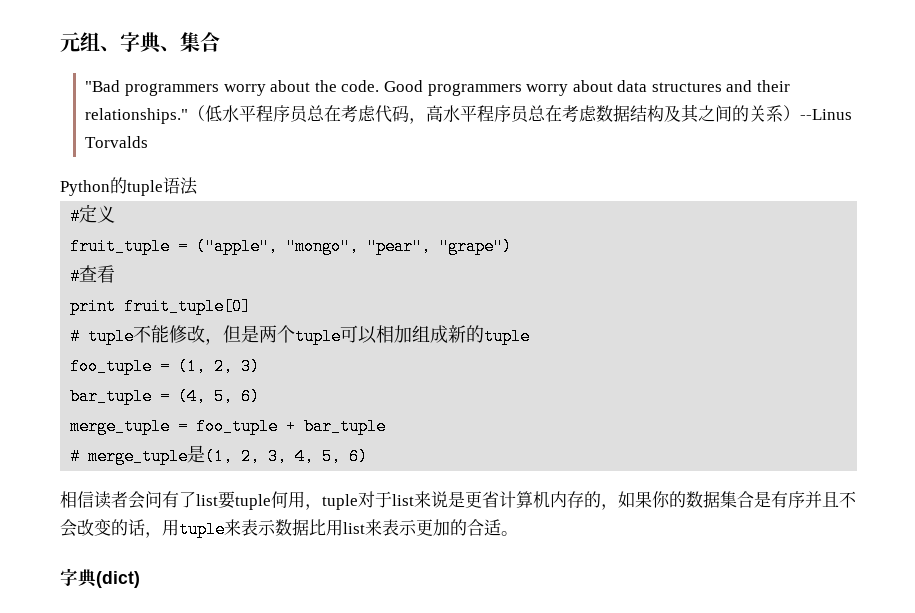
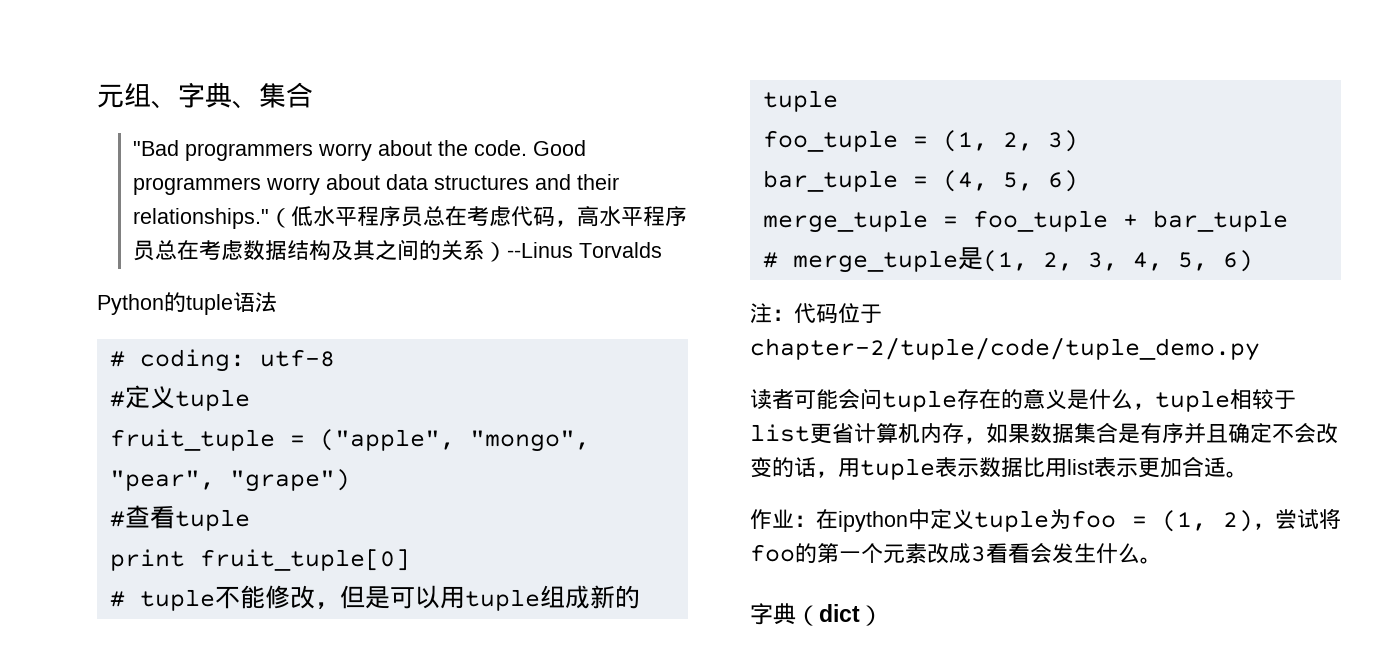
+ # coding: utf-8
- #定义
+ #定义tuple
- #查看
+ #查看tuple
- # tuple不能修改，但是两个tuple可以相加组成新的tuple
+ # tuple不能修改，但是可以用tuple组成新的tuple
- 相信读者会问有了list要tuple何用，tuple对于list来说是更省计算机内存的，如果你的数据集合是有序并且不会改变的话，用tuple来表示数据比用list来表示更加的合适。
+ 注：代码位于chapter-2/tuple/code/tuple_demo.py
+ 读者可能会问tuple存在的意义是什么，tuple相较于list更省计算机内存，如果数据集合是有序并且确定不会改变的话，用tuple表示数据比用list表示更加合适。
- 字典(dict)
+ 作业：在ipython中定义tuple为foo = (1, 2)，尝试将foo的第一个元素改成3看看会发生什么。
+ 字典（dict）

